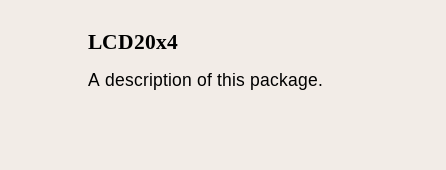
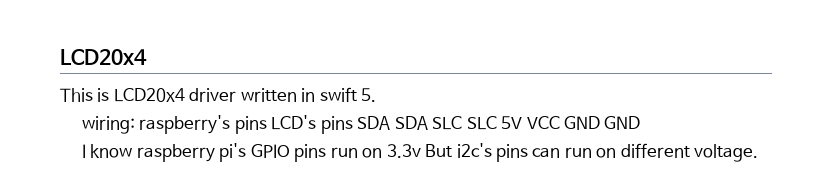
- A description of this package.
+ This is LCD20x4 driver written in swift 5.
+ wiring: raspberry's pins LCD's pins SDA SDA SLC SLC 5V VCC GND GND
+ I know raspberry pi's GPIO pins run on 3.3v But i2c's pins can run on different voltage.

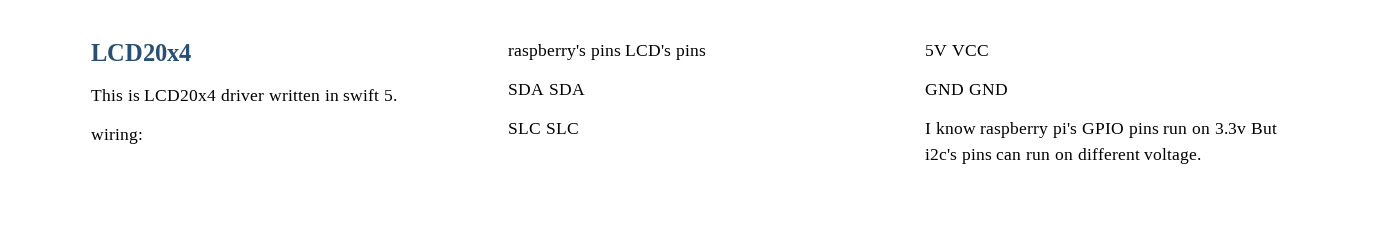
- wiring: raspberry's pins LCD's pins SDA SDA SLC SLC 5V VCC GND GND
+ wiring:
+ raspberry's pins LCD's pins
+ SDA SDA
+ SLC SLC
+ 5V VCC
+ GND GND

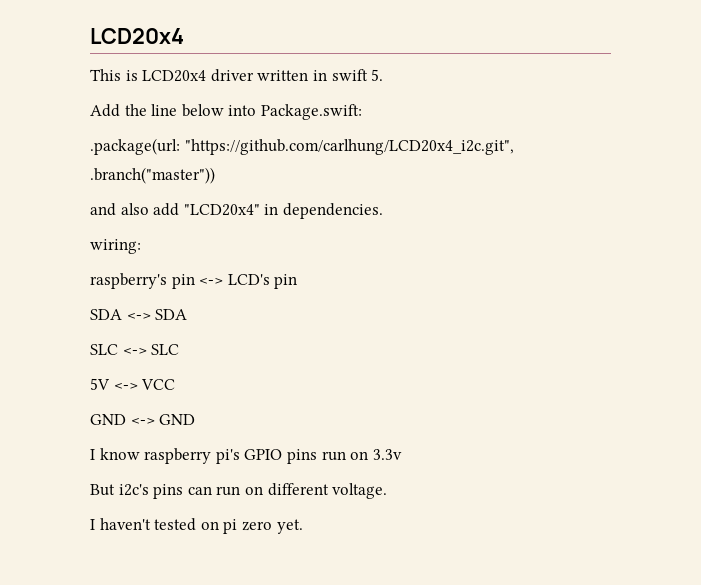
+ Add the line below into Package.swift:
+ .package(url: "https://github.com/carlhung/LCD20x4_i2c.git", .branch("master"))
+ and also add "LCD20x4" in dependencies.
  wiring:
- raspberry's pins LCD's pins
- SDA SDA
+ raspberry's pin <-> LCD's pin
+ SDA <-> SDA
- SLC SLC
+ SLC <-> SLC
- 5V VCC
+ 5V <-> VCC
- GND GND
+ GND <-> GND
- I know raspberry pi's GPIO pins run on 3.3v But i2c's pins can run on different voltage.
+ I know raspberry pi's GPIO pins run on 3.3v
+ But i2c's pins can run on different voltage.
+ I haven't tested on pi zero yet.

